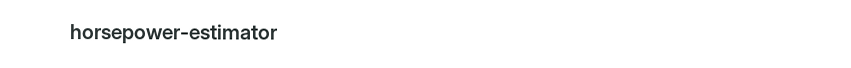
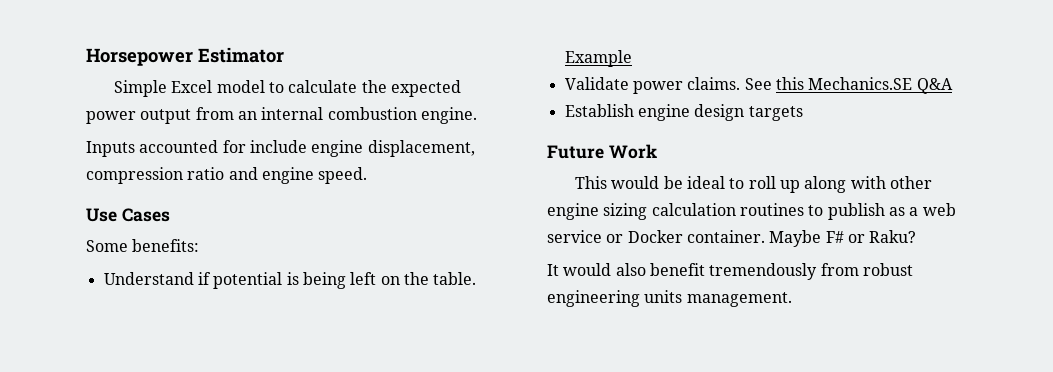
- horsepower-estimator
+ Horsepower Estimator
+ Simple Excel model to calculate the expected power output from an internal combustion engine.
+ Inputs accounted for include engine displacement, compression ratio and engine speed.
+ Use Cases
+ Some benefits:
+ Understand if potential is being left on the table. Example
+ Validate power claims. See this Mechanics.SE Q&A
+ Establish engine design targets
+ Future Work
+ This would be ideal to roll up along with other engine sizing calculation routines to publish as a web service or Docker container. Maybe F# or Raku?
+ It would also benefit tremendously from robust engineering units management.

